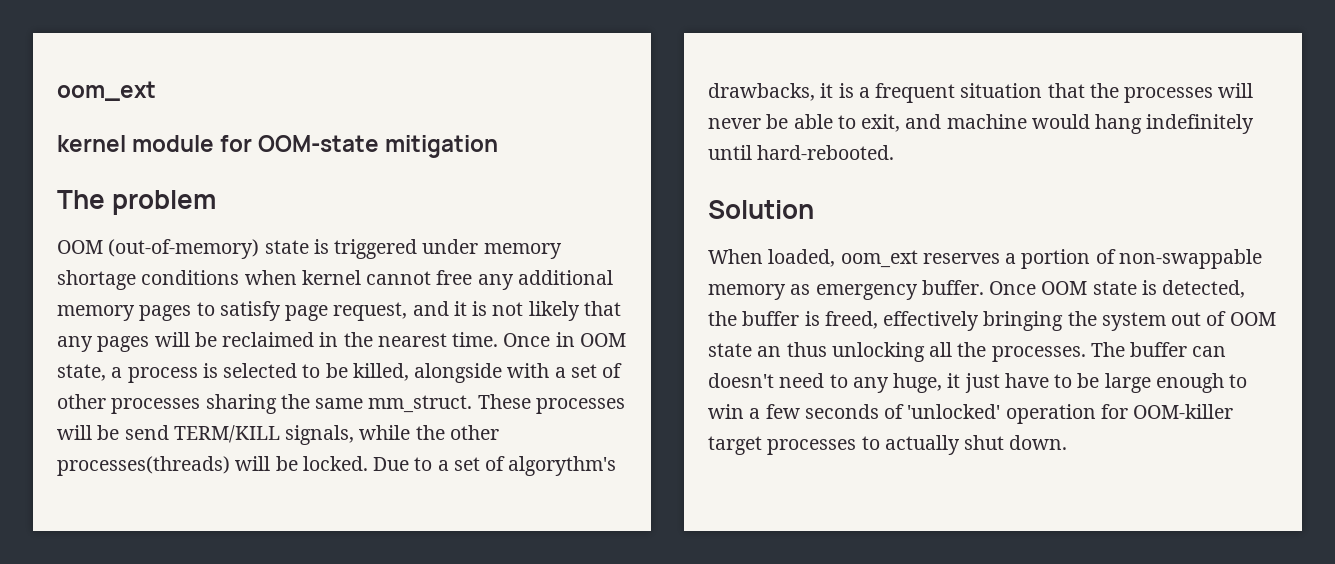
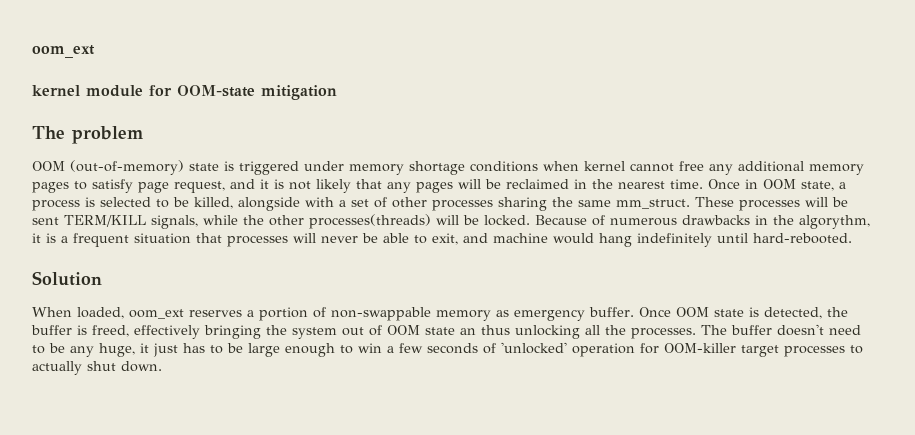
- These processes will be send TERM/KILL signals, while the other processes(threads) will be locked.
+ These processes will be sent TERM/KILL signals, while the other processes(threads) will be locked.
- Due to a set of algorythm's drawbacks, it is a frequent situation that the processes will never be able to exit, and machine would hang indefinitely until hard-rebooted.
+ Because of numerous drawbacks in the algorythm, it is a frequent situation that processes will never be able to exit, and machine would hang indefinitely until hard-rebooted.
- The buffer can doesn't need to any huge, it just have to be large enough to win a few seconds of 'unlocked' operation for OOM-killer target processes to actually shut down.
+ The buffer doesn't need to be any huge, it just has to be large enough to win a few seconds of 'unlocked' operation for OOM-killer target processes to actually shut down.

